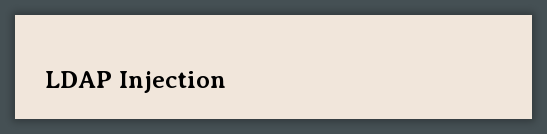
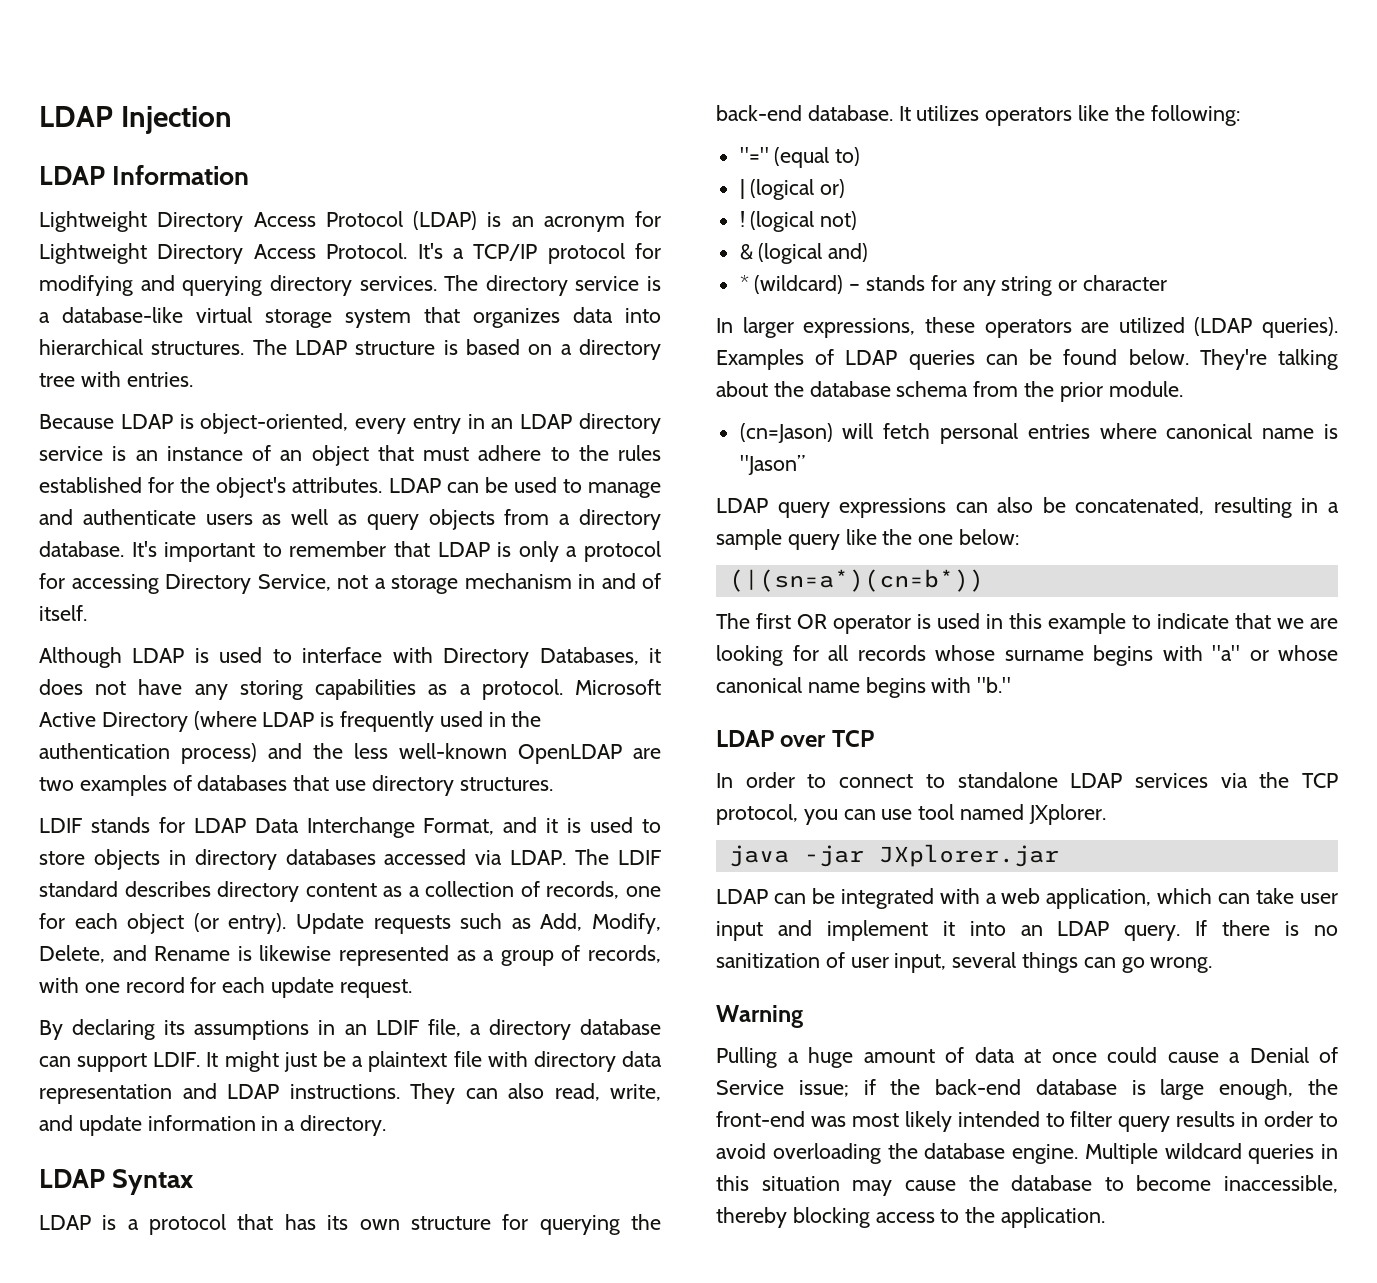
+ LDAP Information
+ Lightweight Directory Access Protocol (LDAP) is an acronym for Lightweight Directory Access Protocol. It's a TCP/IP protocol for modifying and querying directory services. The directory service is a database-like virtual storage system that organizes data into hierarchical structures. The LDAP structure is based on a directory tree with entries.
+ Because LDAP is object-oriented, every entry in an LDAP directory service is an instance of an object that must adhere to the rules established for the object's attributes. LDAP can be used to manage and authenticate users as well as query objects from a directory database. It's important to remember that LDAP is only a protocol for accessing Directory Service, not a storage mechanism in and of itself.
+ Although LDAP is used to interface with Directory Databases, it does not have any storing capabilities as a protocol. Microsoft Active Directory (where LDAP is frequently used in the authentication process) and the less well-known OpenLDAP are two examples of databases that use directory structures.
+ LDIF stands for LDAP Data Interchange Format, and it is used to store objects in directory databases accessed via LDAP. The LDIF standard describes directory content as a collection of records, one for each object (or entry). Update requests such as Add, Modify, Delete, and Rename is likewise represented as a group of records, with one record for each update request.
+ By declaring its assumptions in an LDIF file, a directory database can support LDIF. It might just be a plaintext file with directory data representation and LDAP instructions. They can also read, write, and update information in a directory.
+ LDAP Syntax
+ LDAP is a protocol that has its own structure for querying the back-end database. It utilizes operators like the following:
+ "=" (equal to)
+ | (logical or)
+ ! (logical not)
+ & (logical and)
+ * (wildcard) – stands for any string or character
+ In larger expressions, these operators are utilized (LDAP queries). Examples of LDAP queries can be found below. They're talking about the database schema from the prior module.
+ (cn=Jason) will fetch personal entries where canonical name is "Jason”
+ LDAP query expressions can also be concatenated, resulting in a sample query like the one below:
+ (|(sn=a*)(cn=b*))
+ The first OR operator is used in this example to indicate that we are looking for all records whose surname begins with "a" or whose canonical name begins with "b."
+ LDAP over TCP
+ In order to connect to standalone LDAP services via the TCP protocol, you can use tool named JXplorer.
+ java -jar JXplorer.jar
+ LDAP can be integrated with a web application, which can take user input and implement it into an LDAP query. If there is no sanitization of user input, several things can go wrong.
+ Warning
+ Pulling a huge amount of data at once could cause a Denial of Service issue; if the back-end database is large enough, the front-end was most likely intended to filter query results in order to avoid overloading the database engine. Multiple wildcard queries in this situation may cause the database to become inaccessible, thereby blocking access to the application.

